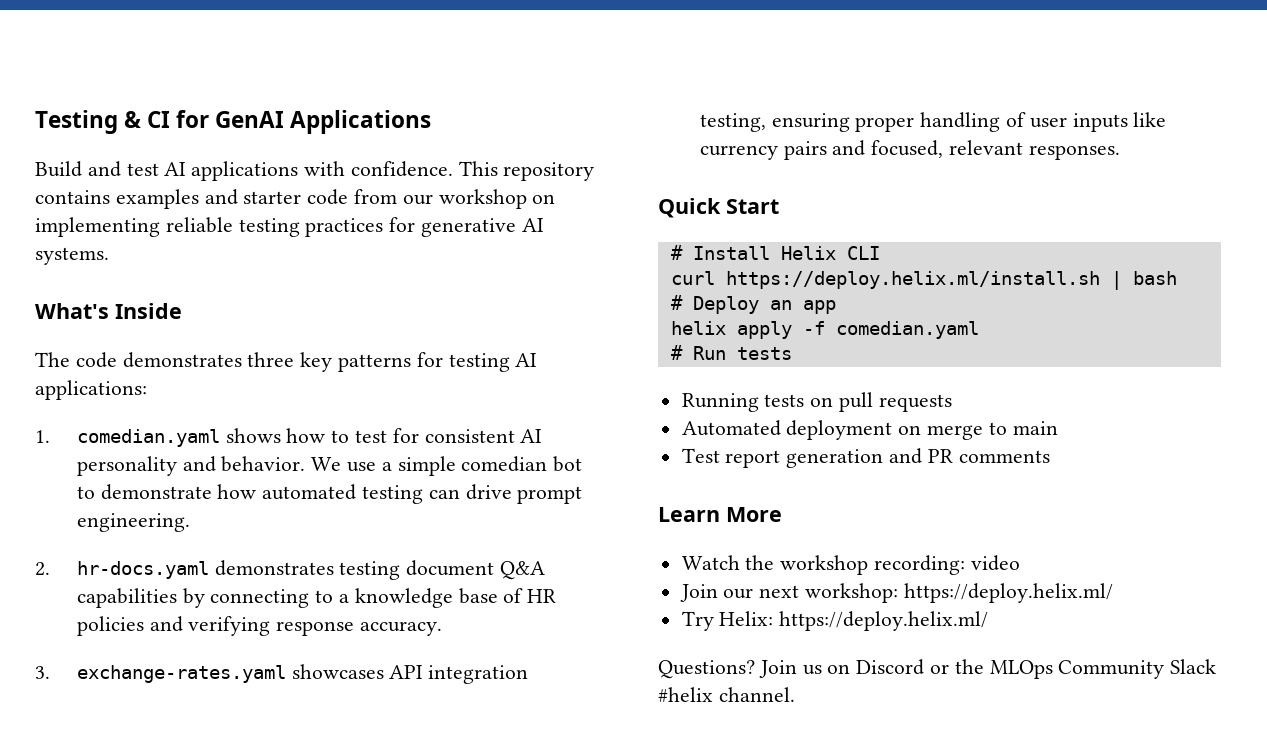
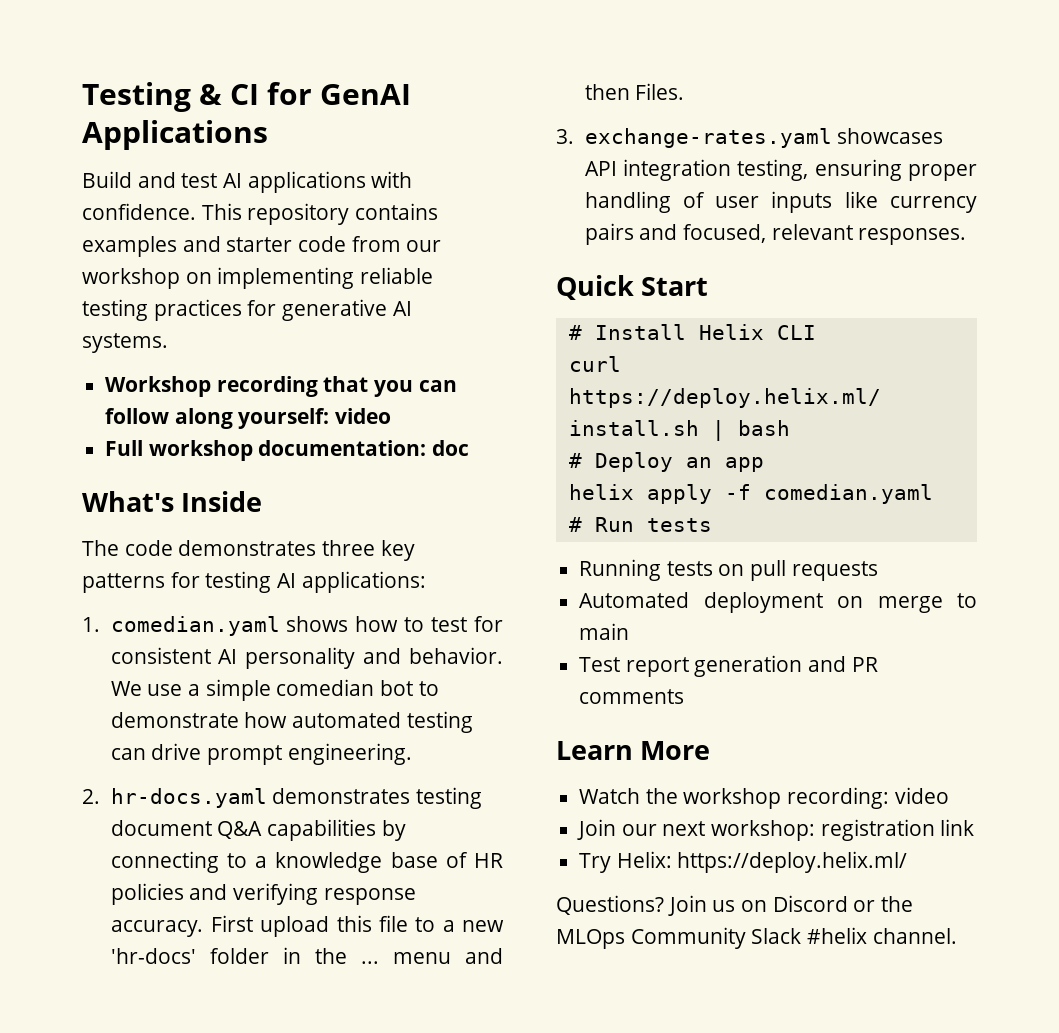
+ Workshop recording that you can follow along yourself: video
+ Full workshop documentation: doc
+ First upload this file to a new 'hr-docs' folder in the ... menu and then Files.
- Join our next workshop: https://deploy.helix.ml/
+ Join our next workshop: registration link

